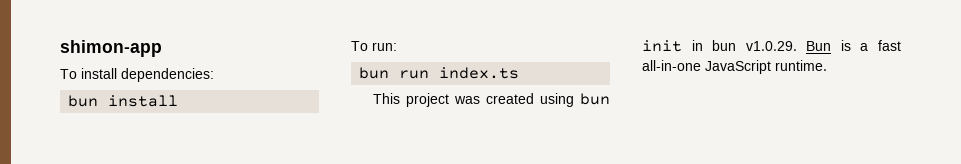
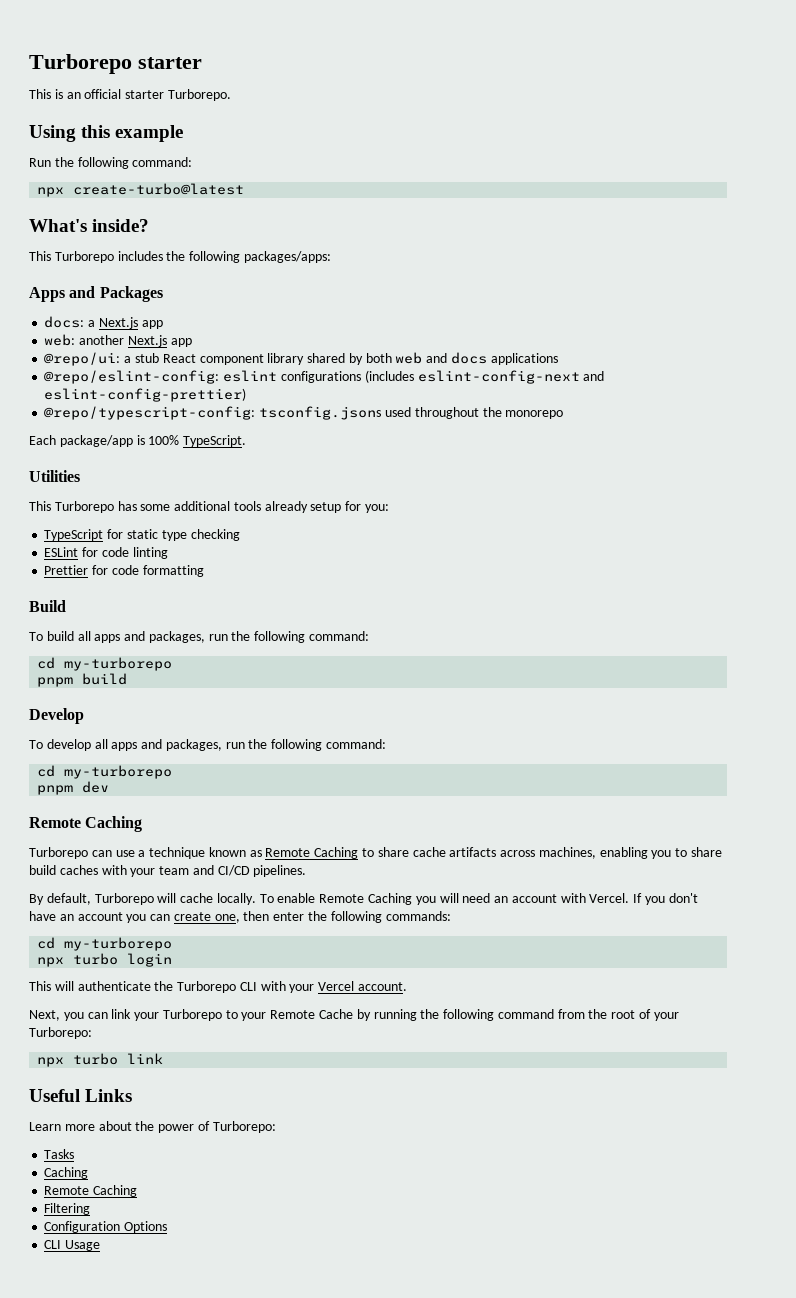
- shimon-app
- To install dependencies:
- bun install
- To run:
- bun run index.ts
- This project was created using bun init in bun v1.0.29. Bun is a fast all-in-one JavaScript runtime.
+ Turborepo starter
+ This is an official starter Turborepo.
+ Using this example
+ Run the following command:
+ npx create-turbo@latest
+ What's inside?
+ This Turborepo includes the following packages/apps:
+ Apps and Packages
+ docs: a Next.js app
+ web: another Next.js app
+ @repo/ui: a stub React component library shared by both web and docs applications
+ @repo/eslint-config: eslint configurations (includes eslint-config-next and eslint-config-prettier)
+ @repo/typescript-config: tsconfig.jsons used throughout the monorepo
+ Each package/app is 100% TypeScript.
+ Utilities
+ This Turborepo has some additional tools already setup for you:
+ TypeScript for static type checking
+ ESLint for code linting
+ Prettier for code formatting
+ Build
+ To build all apps and packages, run the following command:
+ cd my-turborepo
+ pnpm build
+ Develop
+ To develop all apps and packages, run the following command:
+ cd my-turborepo
+ pnpm dev
+ Remote Caching
+ Turborepo can use a technique known as Remote Caching to share cache artifacts across machines, enabling you to share build caches with your team and CI/CD pipelines.
+ By default, Turborepo will cache locally. To enable Remote Caching you will need an account with Vercel. If you don't have an account you can create one, then enter the following commands:
+ cd my-turborepo
+ npx turbo login
+ This will authenticate the Turborepo CLI with your Vercel account.
+ Next, you can link your Turborepo to your Remote Cache by running the following command from the root of your Turborepo:
+ npx turbo link
+ Useful Links
+ Learn more about the power of Turborepo:
+ Tasks
+ Caching
+ Remote Caching
+ Filtering
+ Configuration Options
+ CLI Usage

